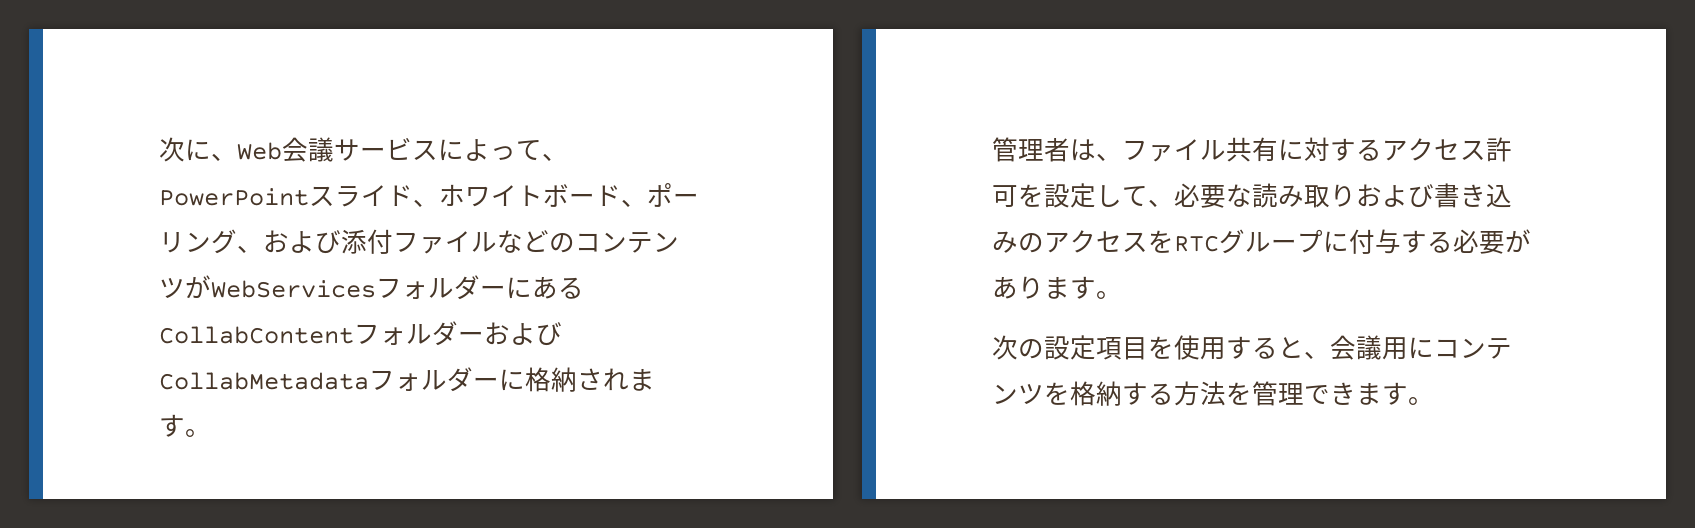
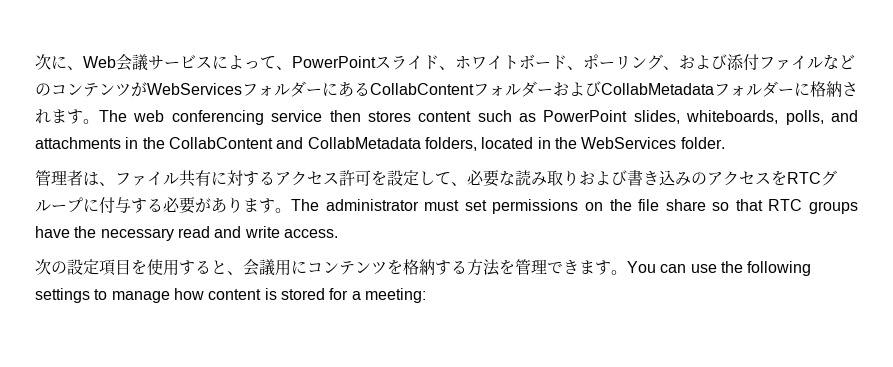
+ The web conferencing service then stores content such as PowerPoint slides, whiteboards, polls, and attachments in the CollabContent and CollabMetadata folders, located in the WebServices folder.
+ The administrator must set permissions on the file share so that RTC groups have the necessary read and write access.
+ You can use the following settings to manage how content is stored for a meeting:

